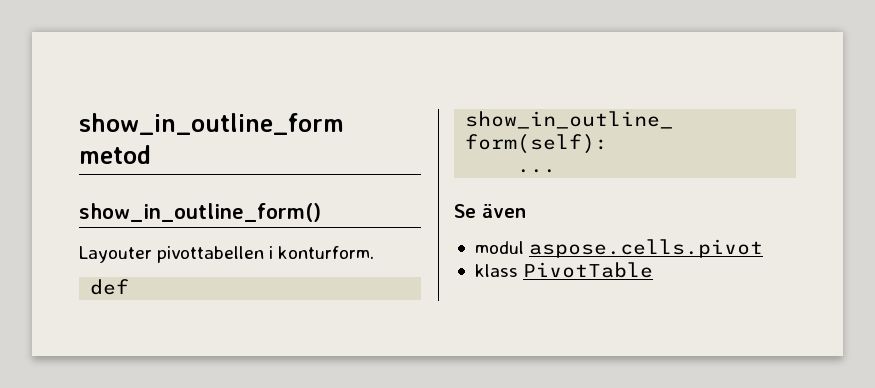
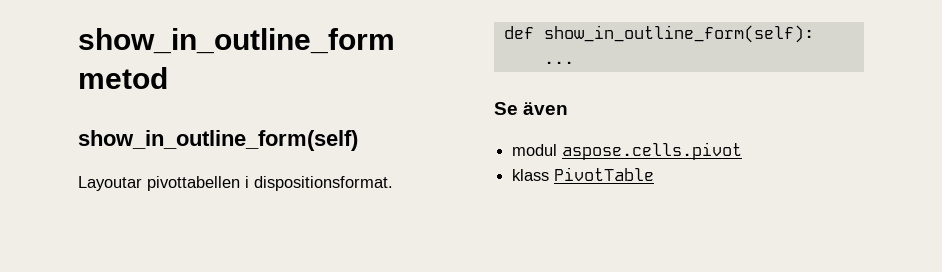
- show_in_outline_form()
- Layouter pivottabellen i konturform.
+ show_in_outline_form(self)
+ Layoutar pivottabellen i dispositionsformat.

